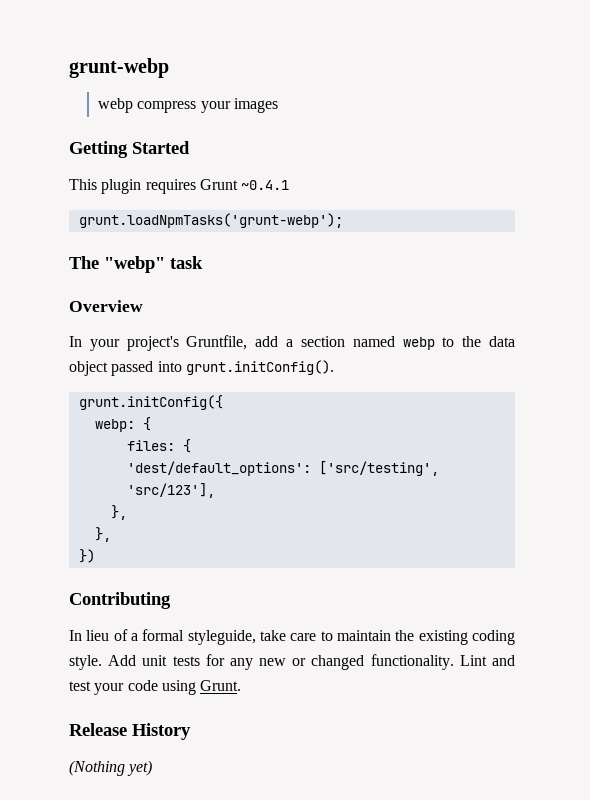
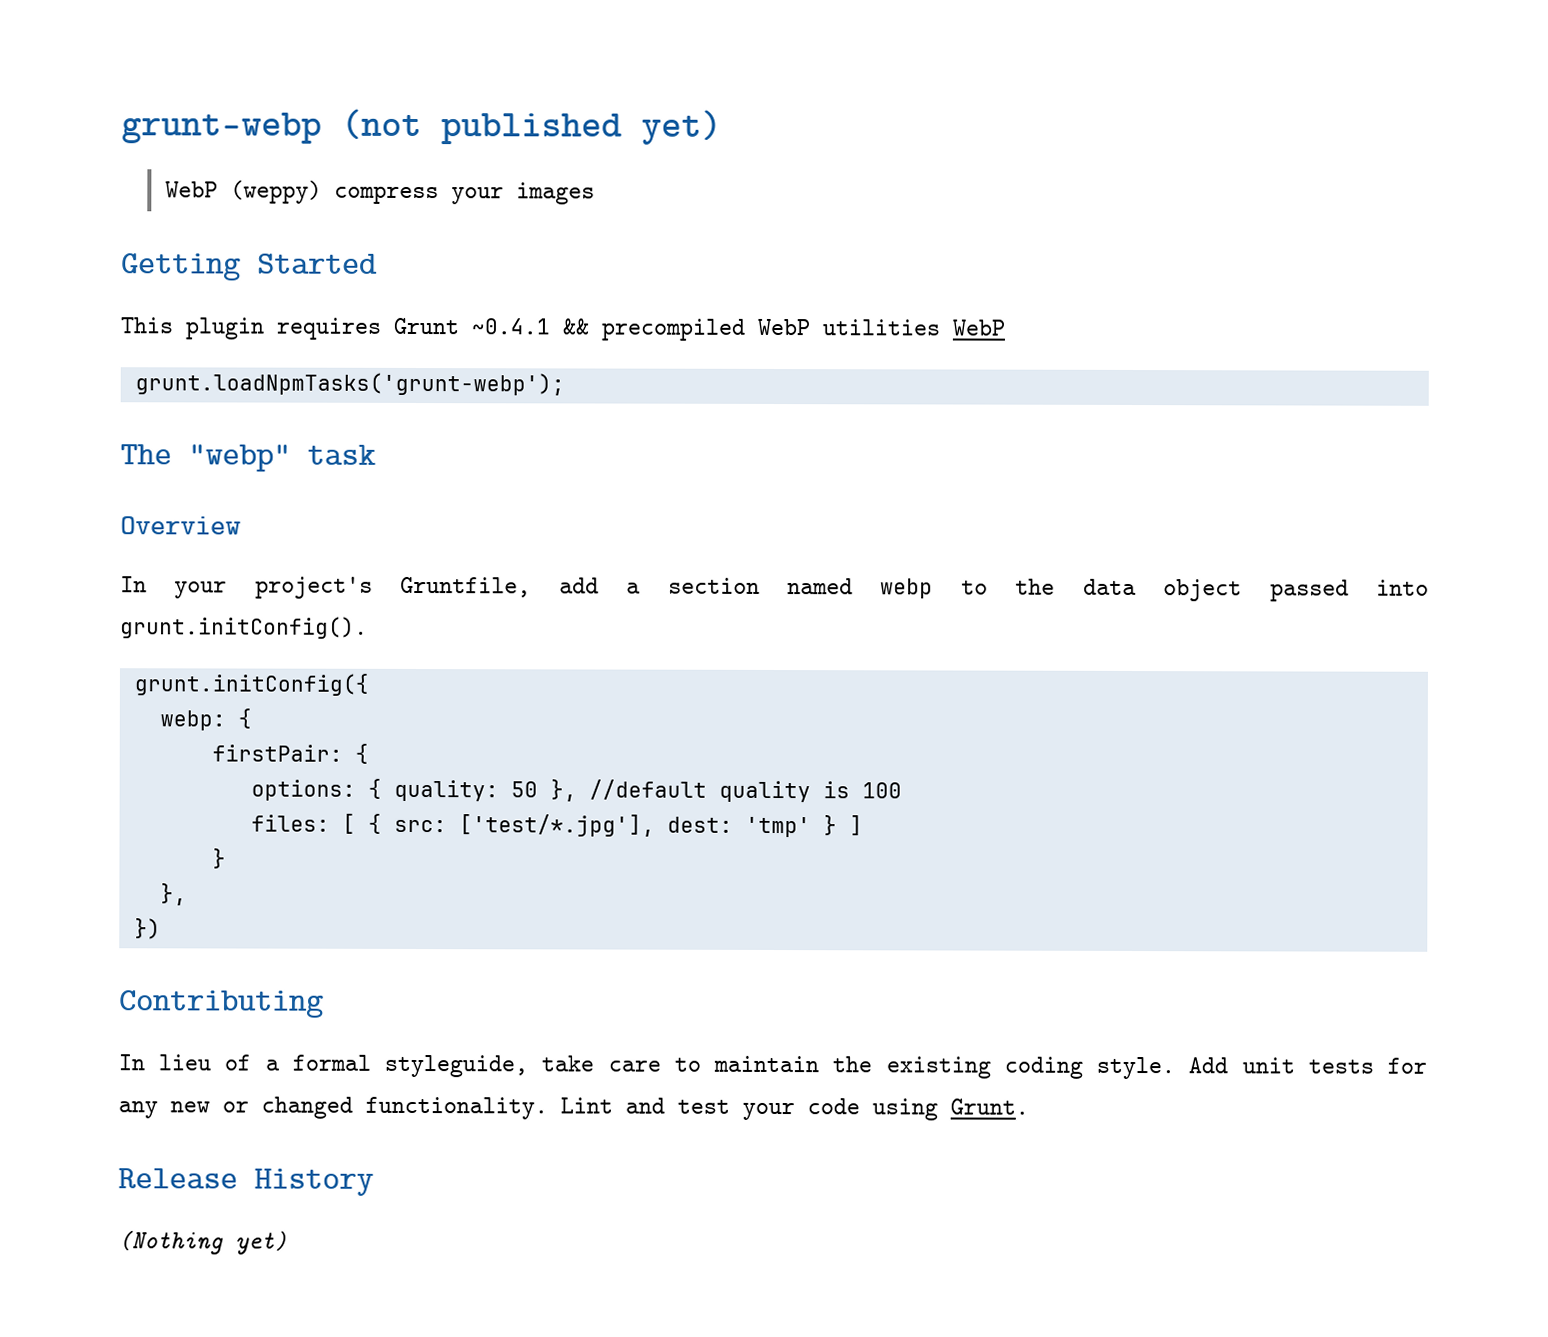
- grunt-webp
- webp compress your images
+ grunt-webp (not published yet)
+ WebP (weppy) compress your images
- This plugin requires Grunt ~0.4.1
+ This plugin requires Grunt ~0.4.1 && precompiled WebP utilities WebP
- files: {
- 'dest/default_options': ['src/testing', 'src/123'],
- },
+ firstPair: {
+ options: { quality: 50 }, //default quality is 100
+ files: [ { src: ['test/*.jpg'], dest: 'tmp' } ]
+ }

